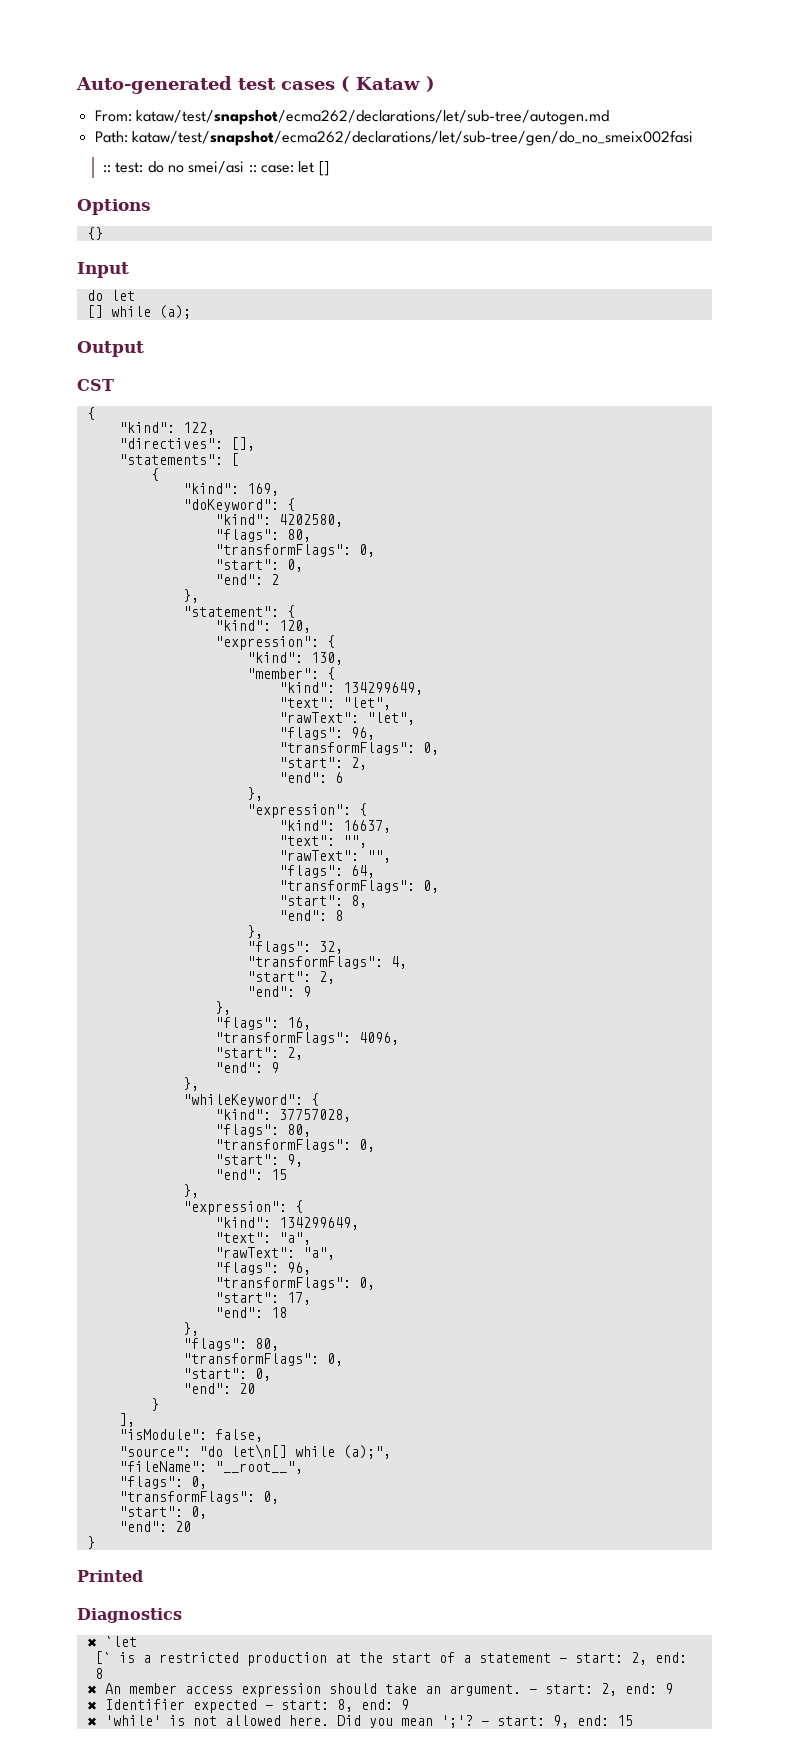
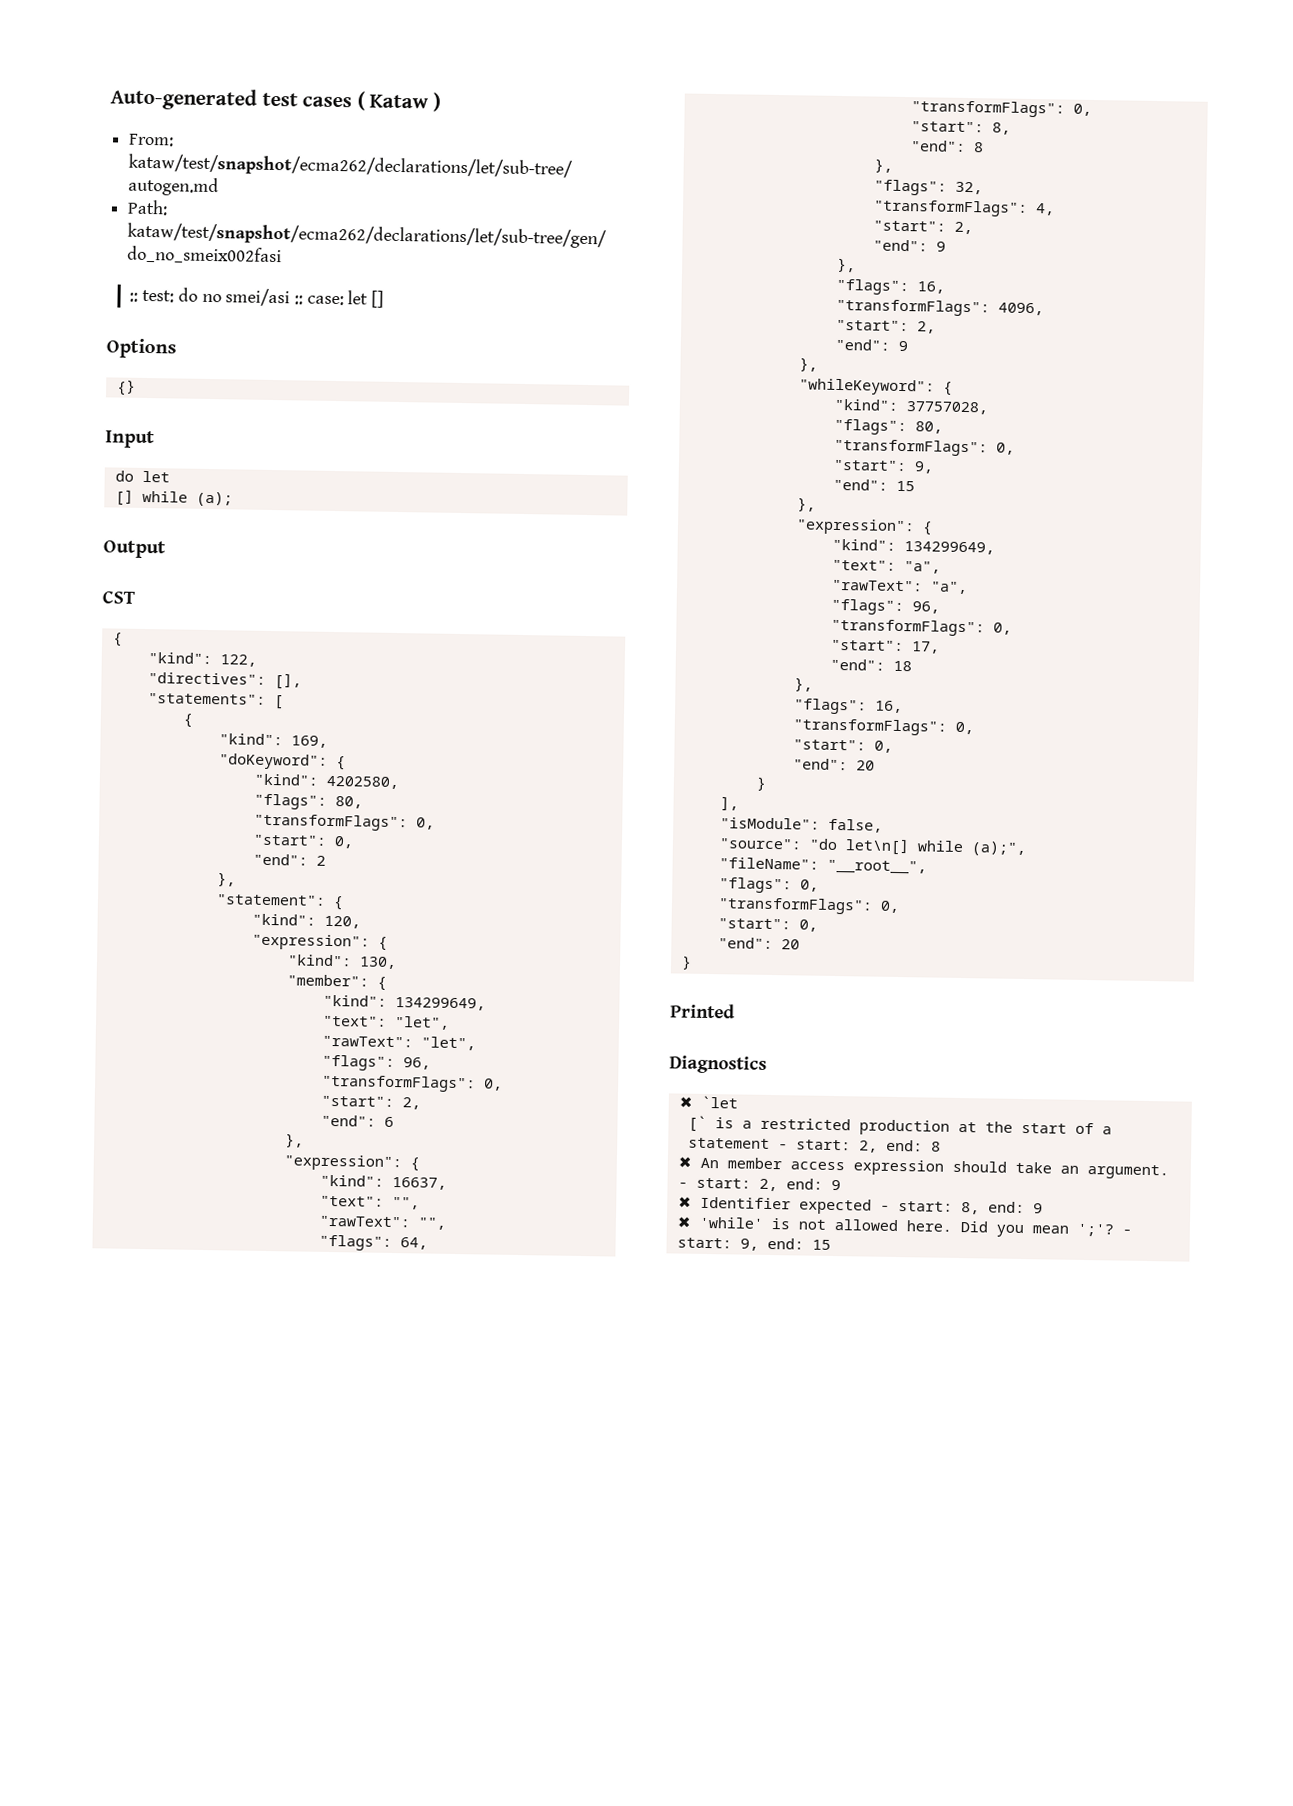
  "end": 18
  },
- "flags": 80,
+ "flags": 16,

